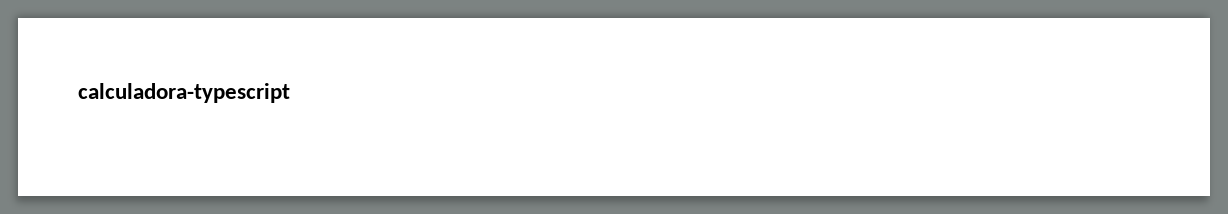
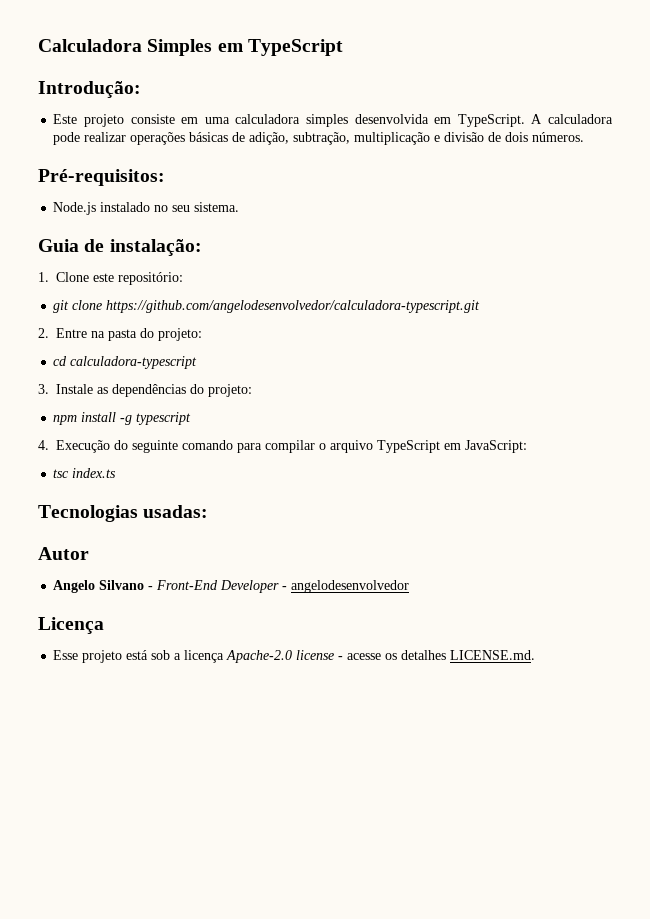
- calculadora-typescript
+ Calculadora Simples em TypeScript
+ Introdução:
+ Este projeto consiste em uma calculadora simples desenvolvida em TypeScript. A calculadora pode realizar operações básicas de adição, subtração, multiplicação e divisão de dois números.
+ Pré-requisitos:
+ Node.js instalado no seu sistema.
+ Guia de instalação:
+ 1. Clone este repositório:
+ git clone https://github.com/angelodesenvolvedor/calculadora-typescript.git
+ 2. Entre na pasta do projeto:
+ cd calculadora-typescript
+ 3. Instale as dependências do projeto:
+ npm install -g typescript
+ 4. Execução do seguinte comando para compilar o arquivo TypeScript em JavaScript:
+ tsc index.ts
+ Tecnologias usadas:
+ Autor
+ Angelo Silvano - Front-End Developer - angelodesenvolvedor
+ Licença
+ Esse projeto está sob a licença Apache-2.0 license - acesse os detalhes LICENSE.md.

